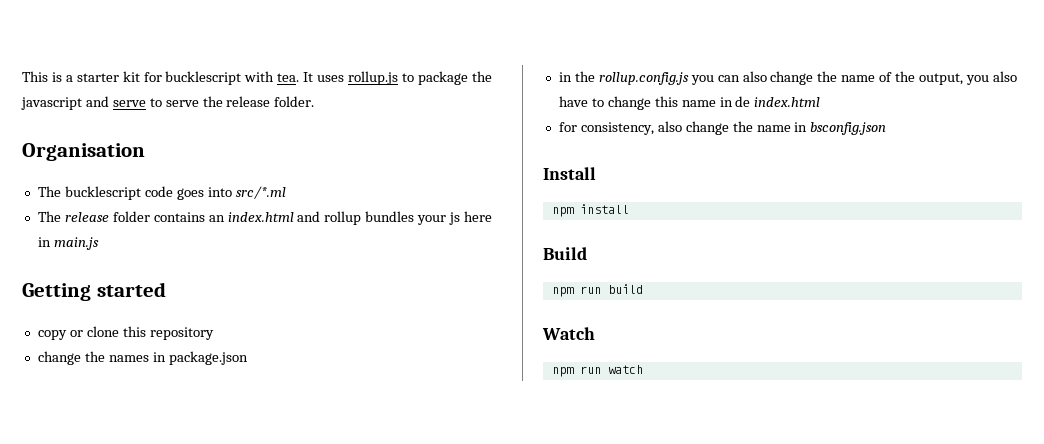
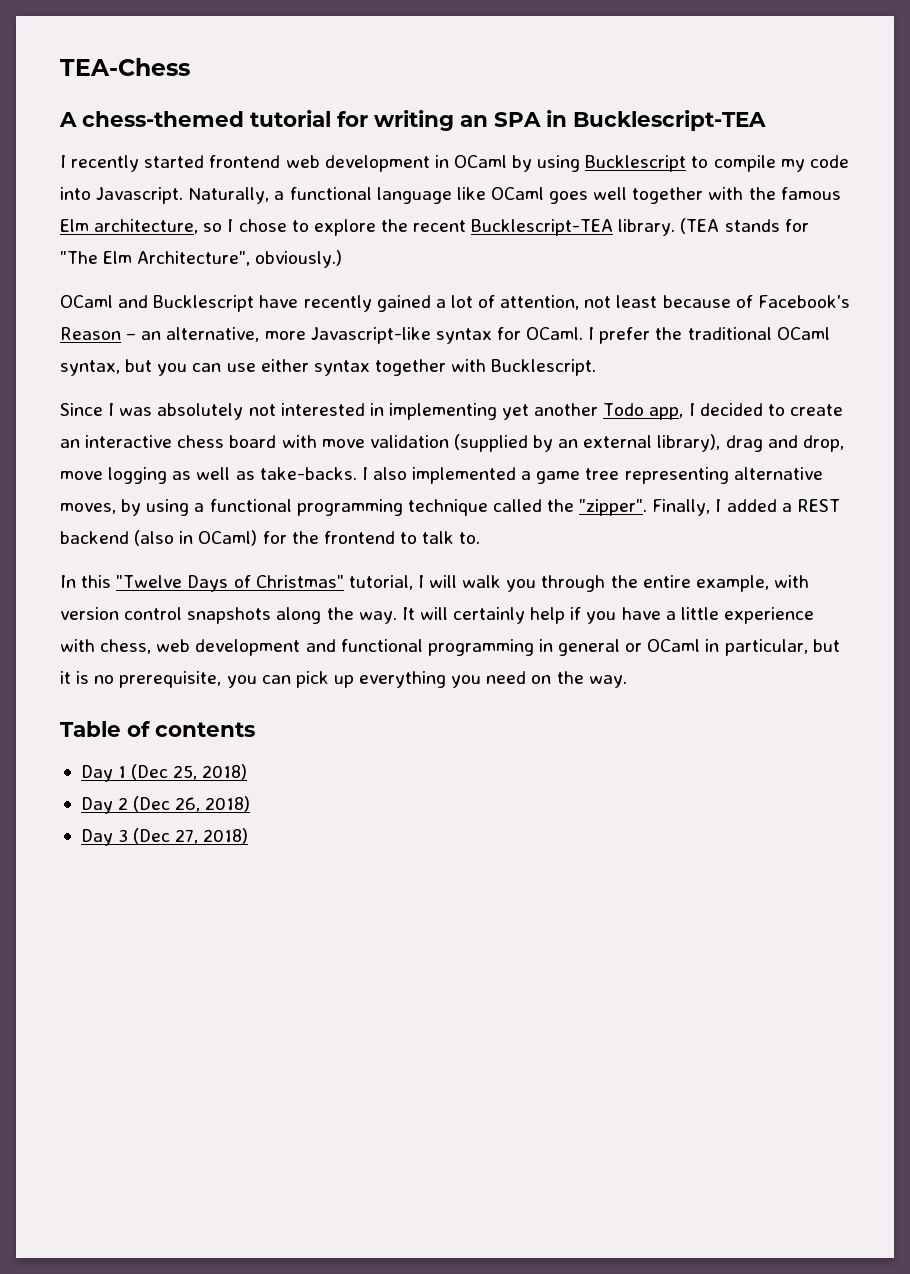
- This is a starter kit for bucklescript with tea. It uses rollup.js to package the javascript and serve to serve the release folder.
- Organisation
- The bucklescript code goes into src/*.ml
- The release folder contains an index.html and rollup bundles your js here in main.js
- Getting started
- copy or clone this repository
- change the names in package.json
- in the rollup.config.js you can also change the name of the output, you also have to change this name in de index.html
- for consistency, also change the name in bsconfig.json
- Install
- npm install
- Build
- npm run build
- Watch
- npm run watch
+ TEA-Chess
+ A chess-themed tutorial for writing an SPA in Bucklescript-TEA
+ I recently started frontend web development in OCaml by using Bucklescript to compile my code into Javascript. Naturally, a functional language like OCaml goes well together with the famous Elm architecture, so I chose to explore the recent Bucklescript-TEA library. (TEA stands for "The Elm Architecture", obviously.)
+ OCaml and Bucklescript have recently gained a lot of attention, not least because of Facebook's Reason – an alternative, more Javascript-like syntax for OCaml. I prefer the traditional OCaml syntax, but you can use either syntax together with Bucklescript.
+ Since I was absolutely not interested in implementing yet another Todo app, I decided to create an interactive chess board with move validation (supplied by an external library), drag and drop, move logging as well as take-backs. I also implemented a game tree representing alternative moves, by using a functional programming technique called the "zipper". Finally, I added a REST backend (also in OCaml) for the frontend to talk to.
+ In this "Twelve Days of Christmas" tutorial, I will walk you through the entire example, with version control snapshots along the way. It will certainly help if you have a little experience with chess, web development and functional programming in general or OCaml in particular, but it is no prerequisite, you can pick up everything you need on the way.
+ Table of contents
+ Day 1 (Dec 25, 2018)
+ Day 2 (Dec 26, 2018)
+ Day 3 (Dec 27, 2018)

